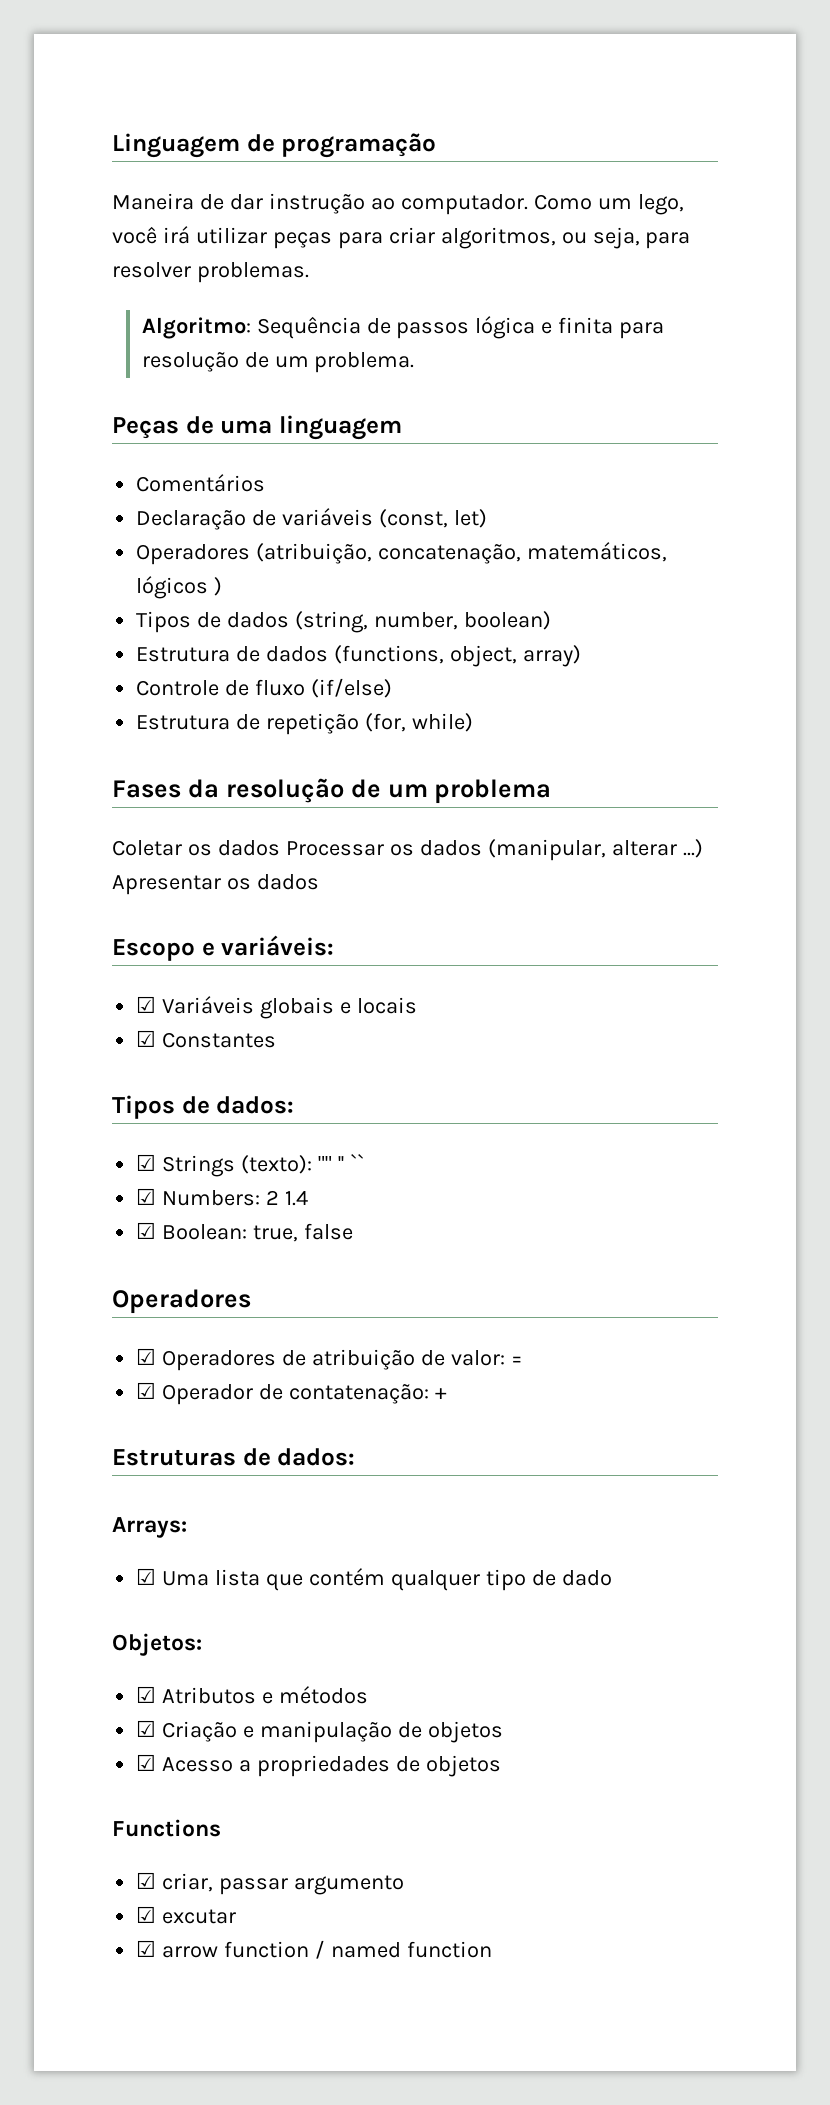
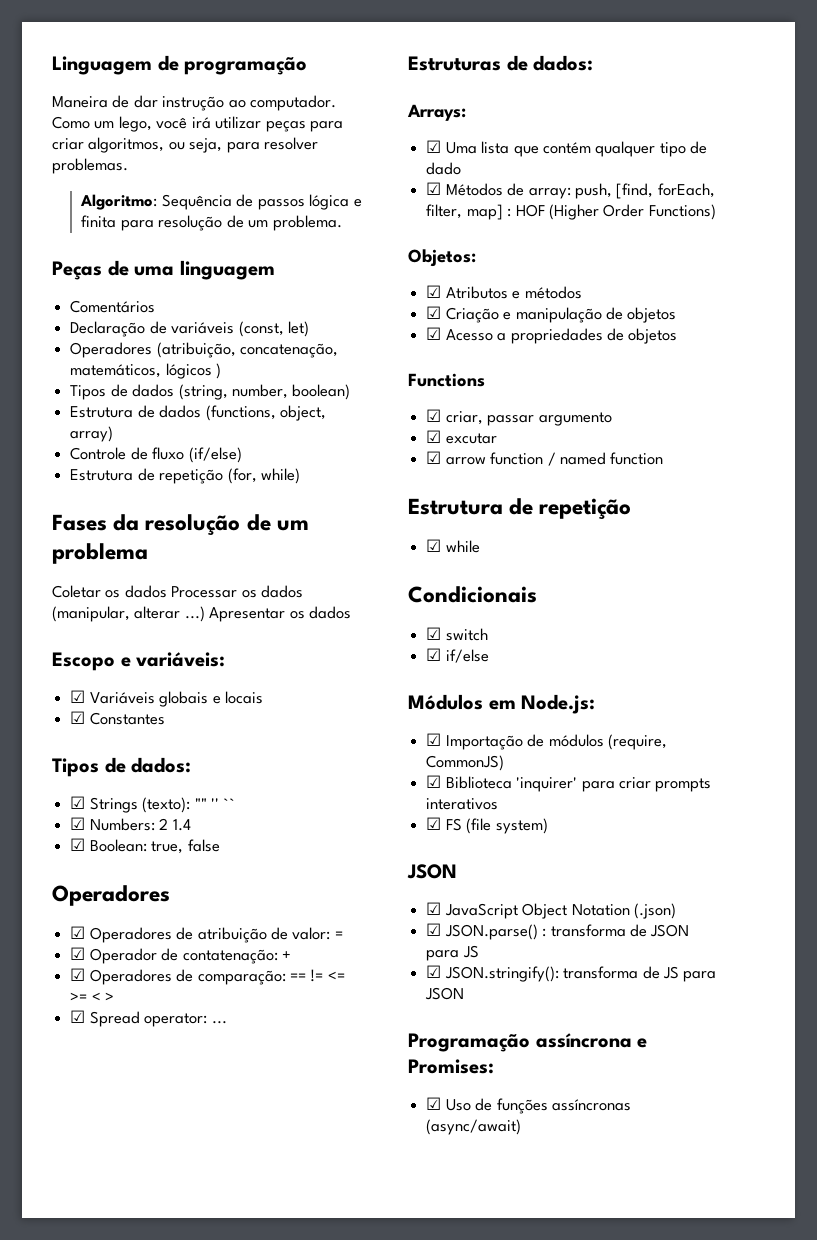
+ ☑ Operadores de comparação: == != <= >= < >
+ ☑ Spread operator: ...
+ ☑ Métodos de array: push, [find, forEach, filter, map] : HOF (Higher Order Functions)
  ☑ arrow function / named function
+ Estrutura de repetição
+ ☑ while
+ Condicionais
+ ☑ switch
+ ☑ if/else
+ Módulos em Node.js:
+ ☑ Importação de módulos (require, CommonJS)
+ ☑ Biblioteca 'inquirer' para criar prompts interativos
+ ☑ FS (file system)
+ JSON
+ ☑ JavaScript Object Notation (.json)
+ ☑ JSON.parse() : transforma de JSON para JS
+ ☑ JSON.stringify(): transforma de JS para JSON
+ Programação assíncrona e Promises:
+ ☑ Uso de funções assíncronas (async/await)

